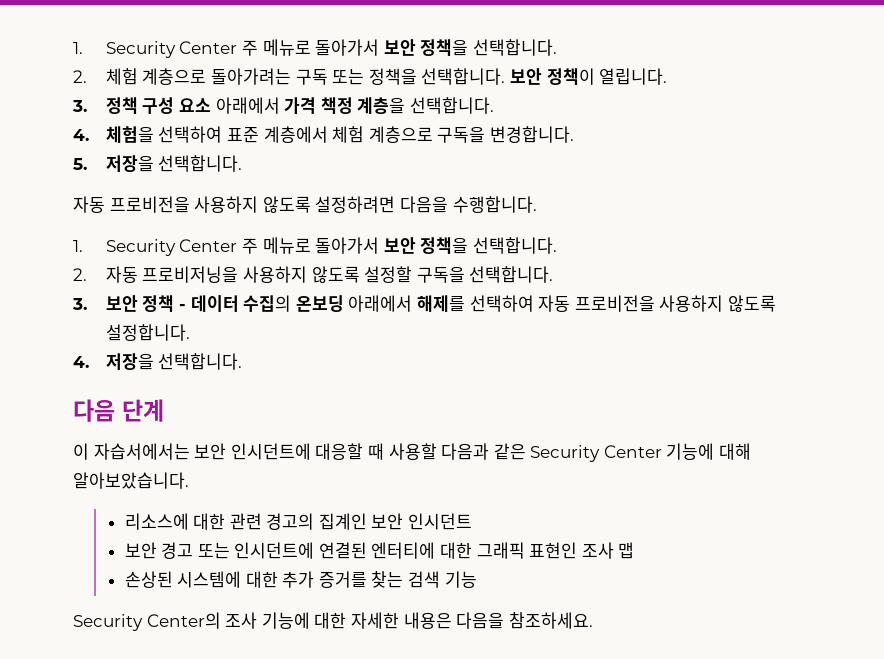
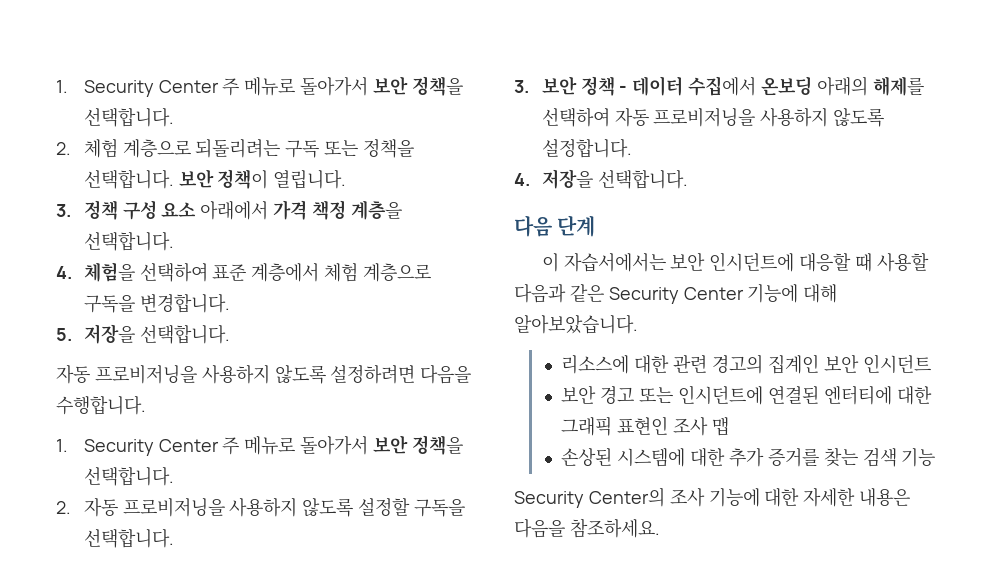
- 2. 체험 계층으로 돌아가려는 구독 또는 정책을 선택합니다.
+ 2. 체험 계층으로 되돌리려는 구독 또는 정책을 선택합니다.
- 자동 프로비전을 사용하지 않도록 설정하려면 다음을 수행합니다.
+ 자동 프로비저닝을 사용하지 않도록 설정하려면 다음을 수행합니다.
- 3. 보안 정책 - 데이터 수집의 온보딩 아래에서 해제를 선택하여 자동 프로비전을 사용하지 않도록 설정합니다.
+ 3. 보안 정책 - 데이터 수집에서 온보딩 아래의 해제를 선택하여 자동 프로비저닝을 사용하지 않도록 설정합니다.

